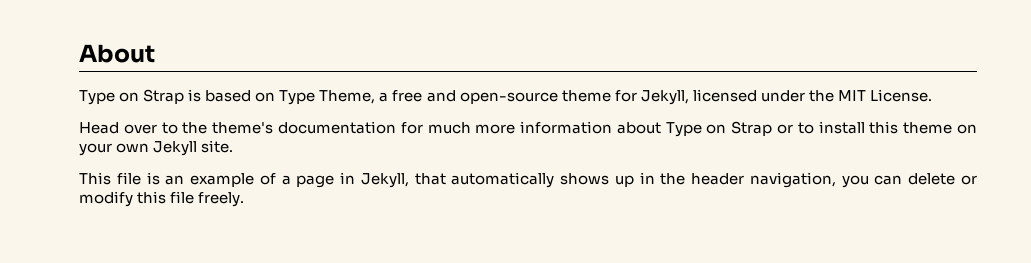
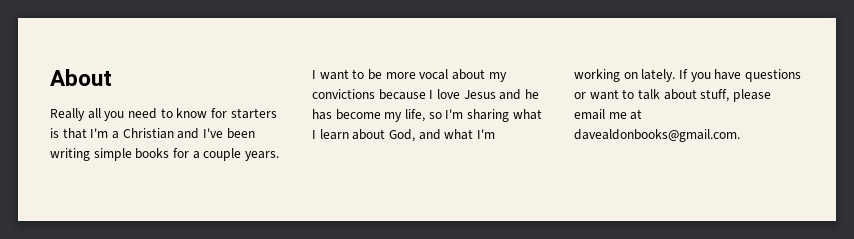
- Type on Strap is based on Type Theme, a free and open-source theme for Jekyll, licensed under the MIT License.
- Head over to the theme's documentation for much more information about Type on Strap or to install this theme on your own Jekyll site.
- This file is an example of a page in Jekyll, that automatically shows up in the header navigation, you can delete or modify this file freely.
+ Really all you need to know for starters is that I'm a Christian and I've been writing simple books for a couple years. I want to be more vocal about my convictions because I love Jesus and he has become my life, so I'm sharing what I learn about God, and what I'm working on lately. If you have questions or want to talk about stuff, please email me at davealdonbooks@gmail.com.

